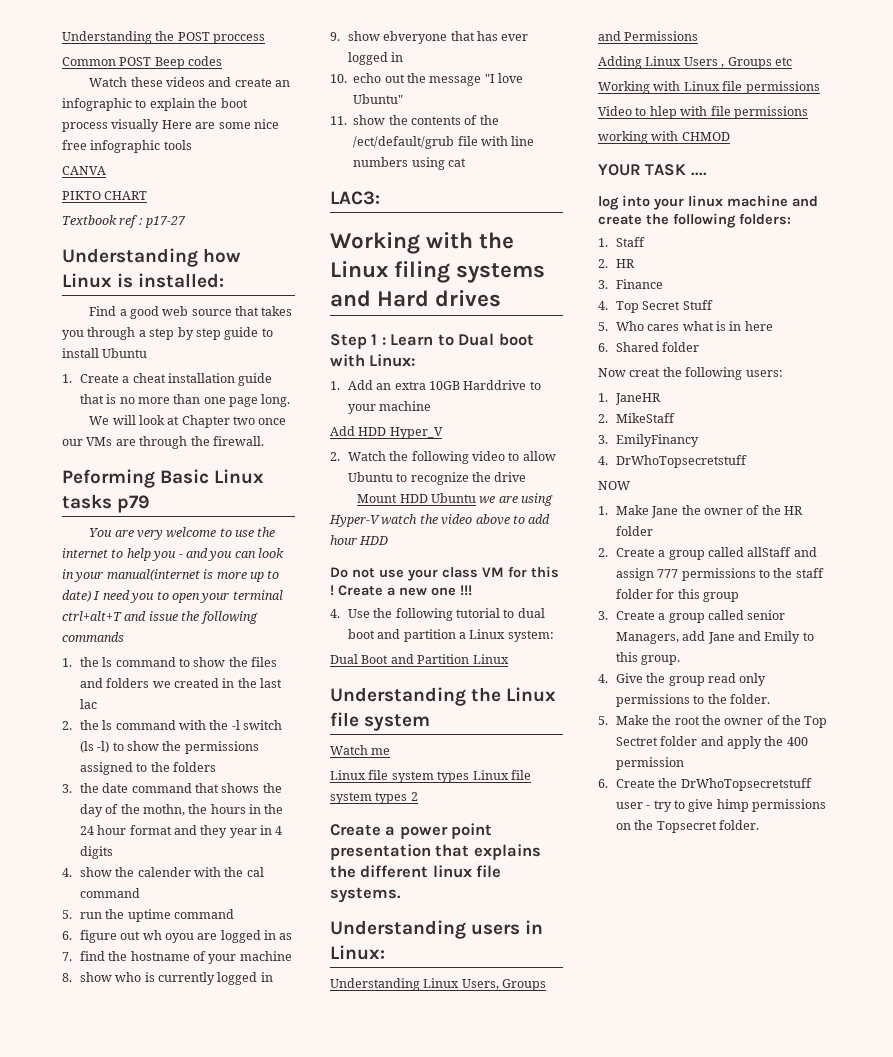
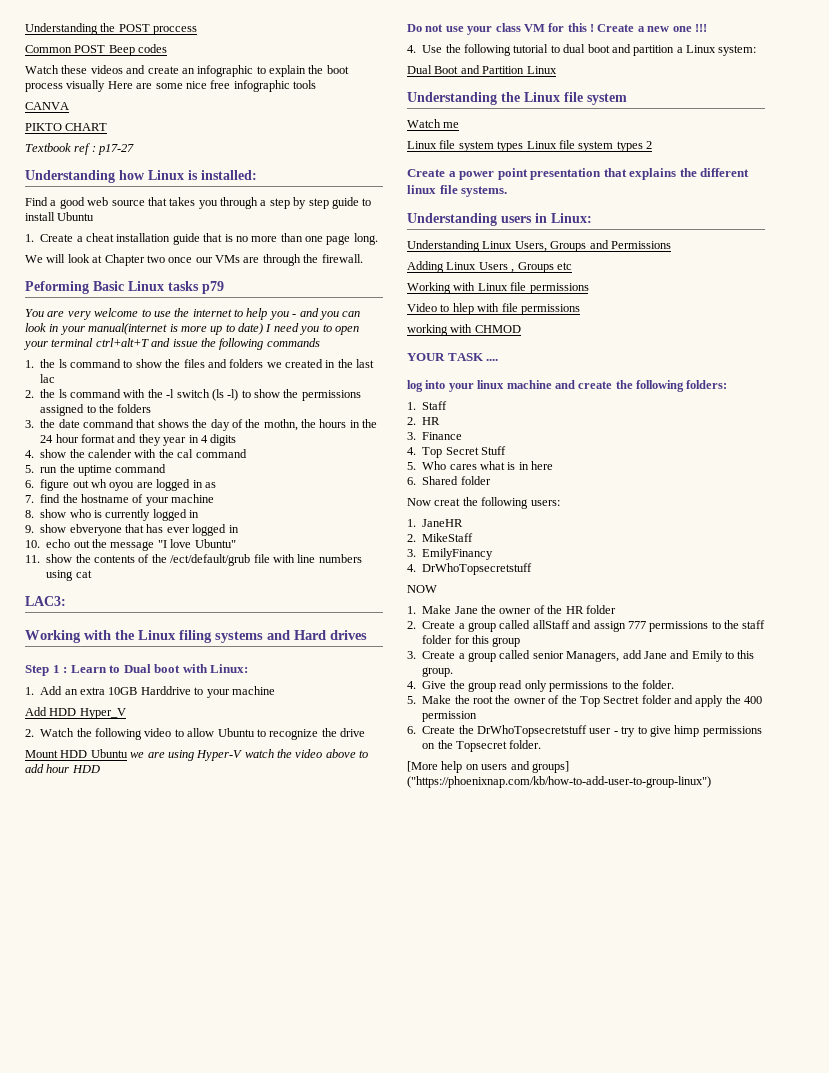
+ [More help on users and groups] ("https://phoenixnap.com/kb/how-to-add-user-to-group-linux")

